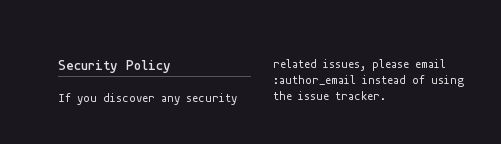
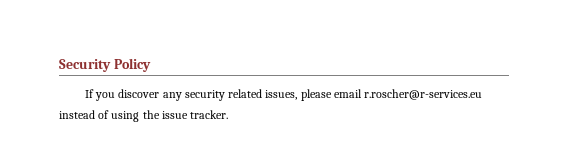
- If you discover any security related issues, please email :author_email instead of using the issue tracker.
+ If you discover any security related issues, please email r.roscher@r-services.eu instead of using the issue tracker.

